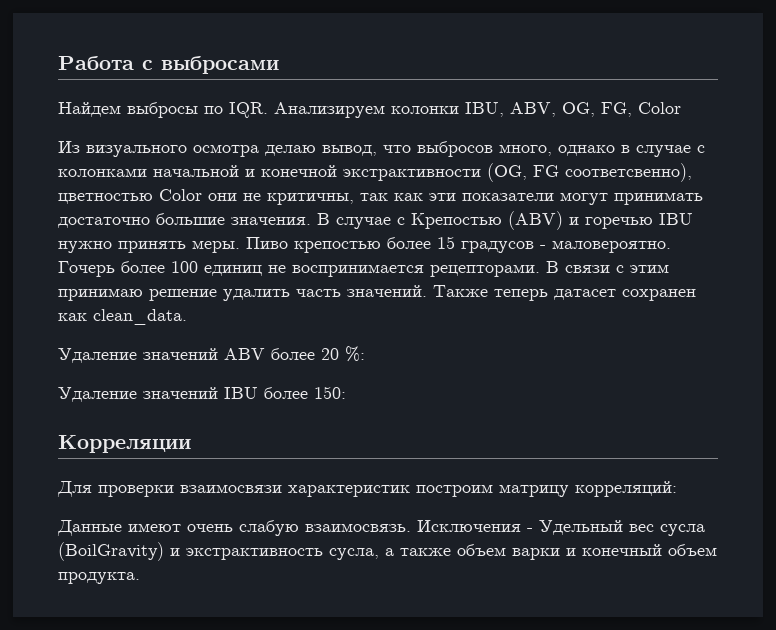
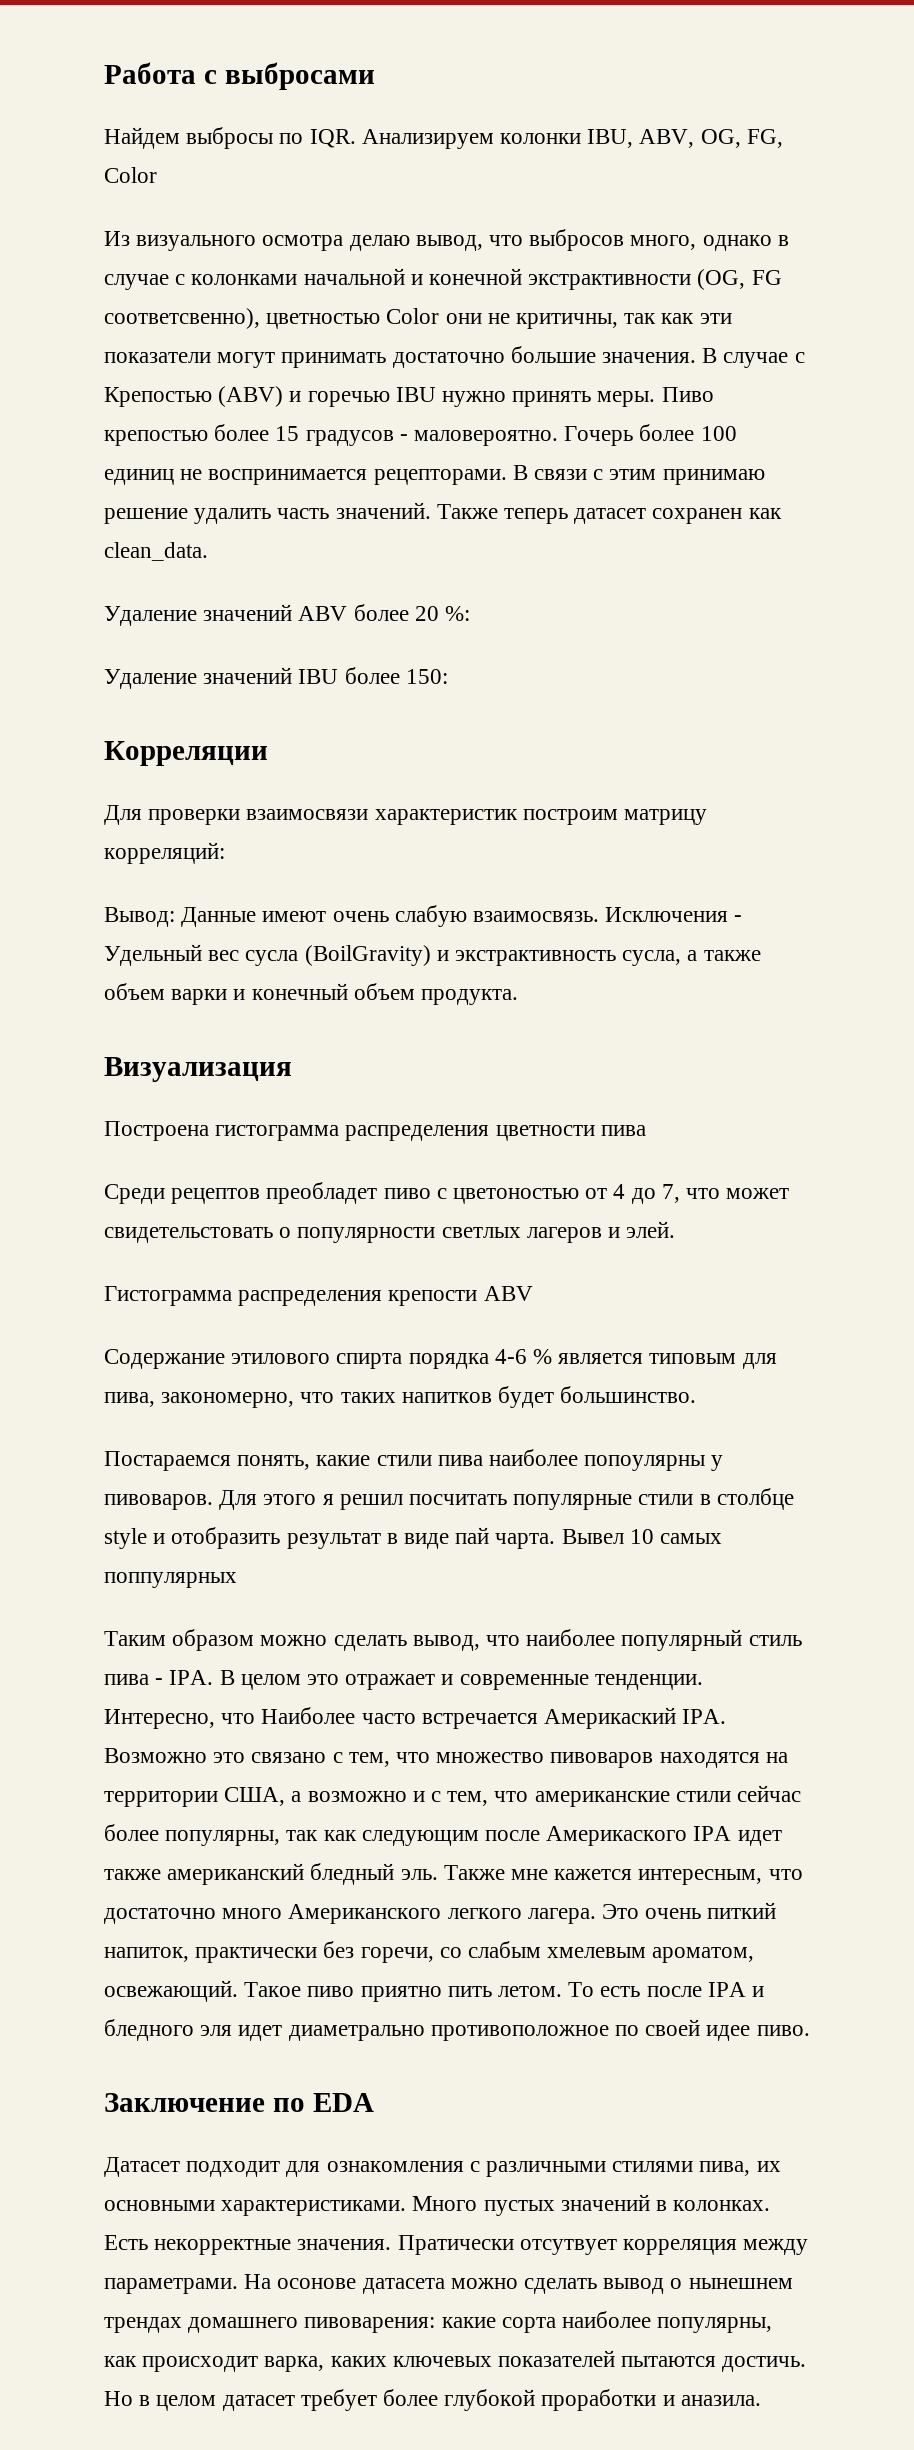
- Данные имеют очень слабую взаимосвязь.
+ Вывод: Данные имеют очень слабую взаимосвязь.
+ Визуализация
+ Построена гистограмма распределения цветности пива
+ Среди рецептов преобладет пиво с цветоностью от 4 до 7, что может свидетельстовать о популярности светлых лагеров и элей.
+ Гистограмма распределения крепости ABV
+ Содержание этилового спирта порядка 4-6 % является типовым для пива, закономерно, что таких напитков будет большинство.
+ Постараемся понять, какие стили пива наиболее попоулярны у пивоваров. Для этого я решил посчитать популярные стили в столбце style и отобразить результат в виде пай чарта. Вывел 10 самых поппулярных
+ Таким образом можно сделать вывод, что наиболее популярный стиль пива - IPA. В целом это отражает и современные тенденции. Интересно, что Наиболее часто встречается Америкаский IPA. Возможно это связано с тем, что множество пивоваров находятся на территории США, а возможно и с тем, что американские стили сейчас более популярны, так как следующим после Америкаского IPA идет также американский бледный эль. Также мне кажется интересным, что достаточно много Американского легкого лагера. Это очень питкий напиток, практически без горечи, со слабым хмелевым ароматом, освежающий. Такое пиво приятно пить летом. То есть после IPA и бледного эля идет диаметрально противоположное по своей идее пиво.
+ Заключение по EDA
+ Датасет подходит для ознакомления с различными стилями пива, их основными характеристиками. Много пустых значений в колонках. Есть некорректные значения. Пратически отсутвует корреляция между параметрами. На осонове датасета можно сделать вывод о нынешнем трендах домашнего пивоварения: какие сорта наиболее популярны, как происходит варка, каких ключевых показателей пытаются достичь. Но в целом датасет требует более глубокой проработки и аназила.

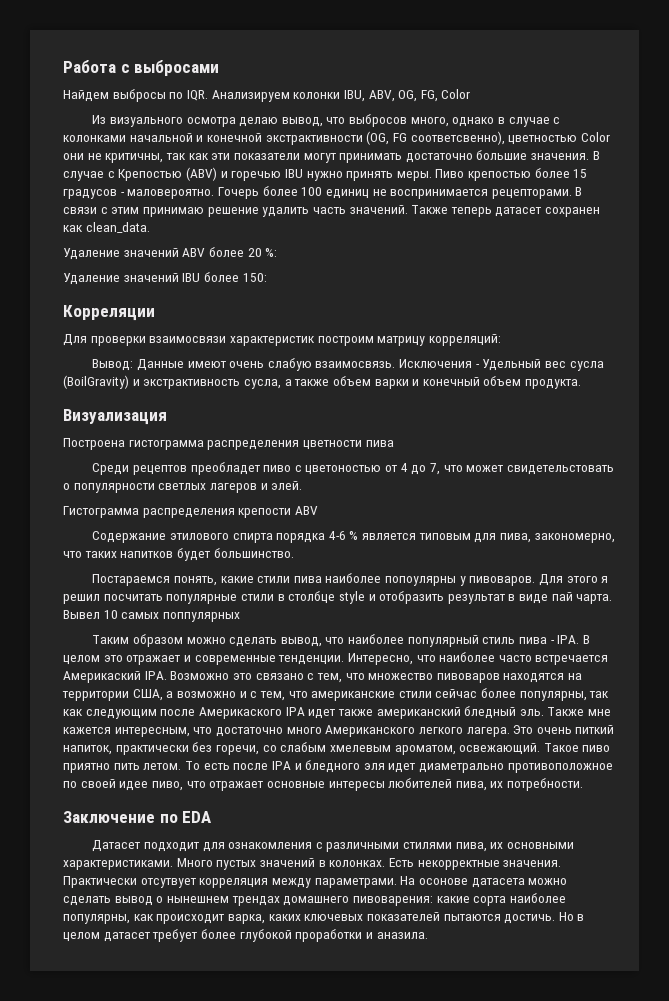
- Интересно, что Наиболее часто встречается Америкаский IPA. Возможно это связано с тем, что множество пивоваров находятся на территории США, а возможно и с тем, что американские стили сейчас более популярны, так как следующим после Америкаского IPA идет также американский бледный эль.
+ Интересно, что наиболее часто встречается Америкаский IPA. Возможно это связано с тем, что множество пивоваров находятся на территории США, а возможно и с тем, что американские стили сейчас более популярны, так как следующим после Америкаского IPA идет также американский бледный эль.
- То есть после IPA и бледного эля идет диаметрально противоположное по своей идее пиво.
+ То есть после IPA и бледного эля идет диаметрально противоположное по своей идее пиво, что отражает основные интересы любителей пива, их потребности.
- Пратически отсутвует корреляция между параметрами.
+ Практически отсутвует корреляция между параметрами.

